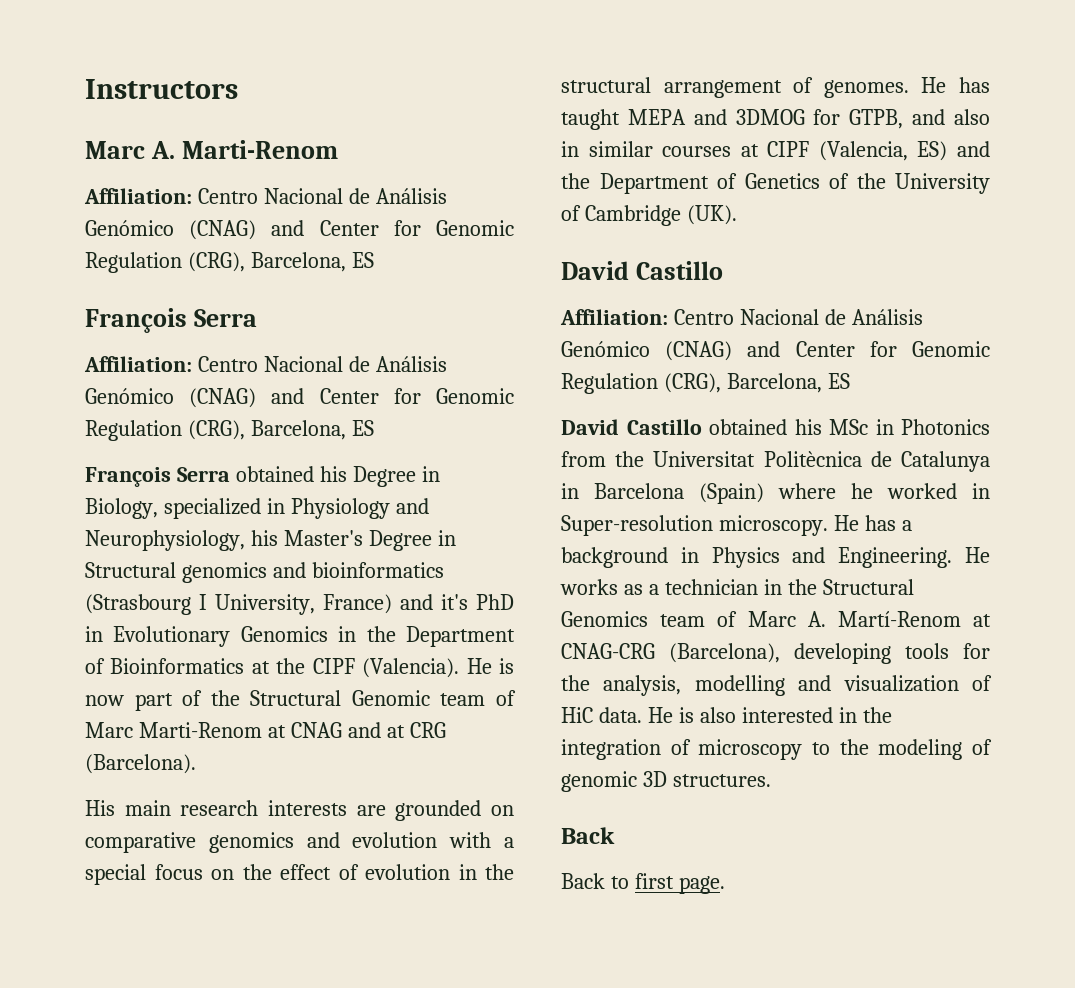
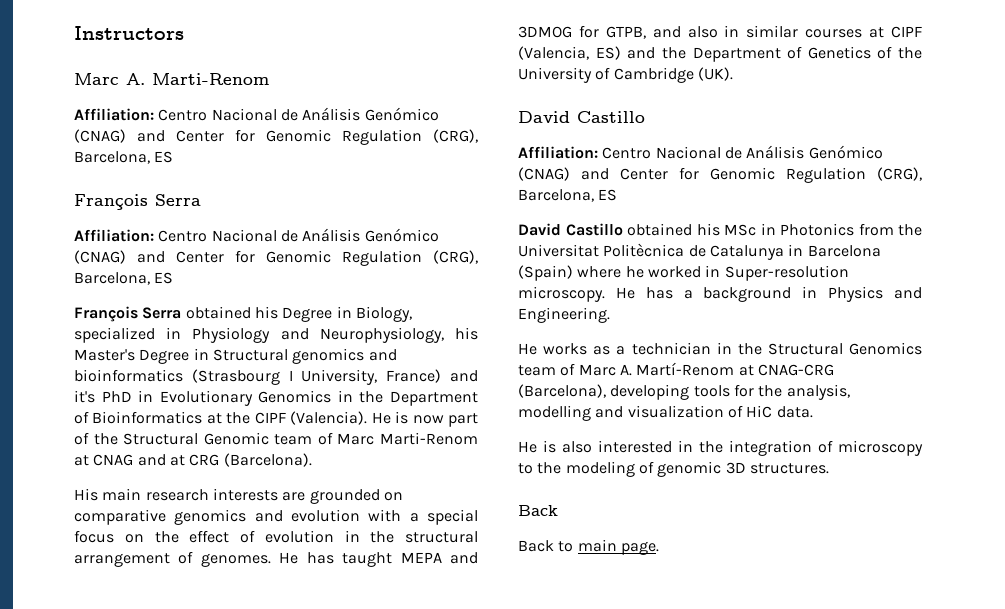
- He has a background in Physics and Engineering. He works as a technician in the Structural Genomics team of Marc A. Martí-Renom at CNAG-CRG (Barcelona), developing tools for the analysis, modelling and visualization of HiC data. He is also interested in the integration of microscopy to the modeling of genomic 3D structures.
+ He has a background in Physics and Engineering.
+ He works as a technician in the Structural Genomics team of Marc A. Martí-Renom at CNAG-CRG (Barcelona), developing tools for the analysis, modelling and visualization of HiC data.
+ He is also interested in the integration of microscopy to the modeling of genomic 3D structures.
- Back to first page.
+ Back to main page.

